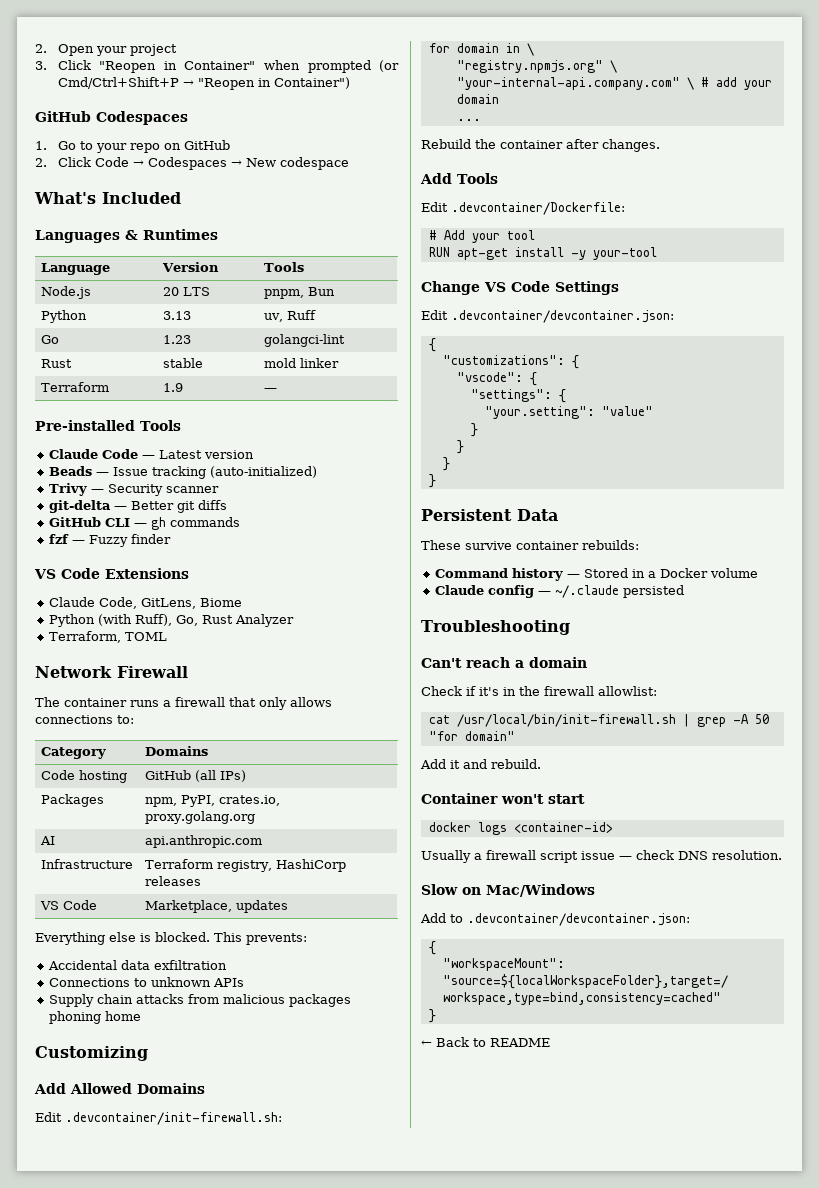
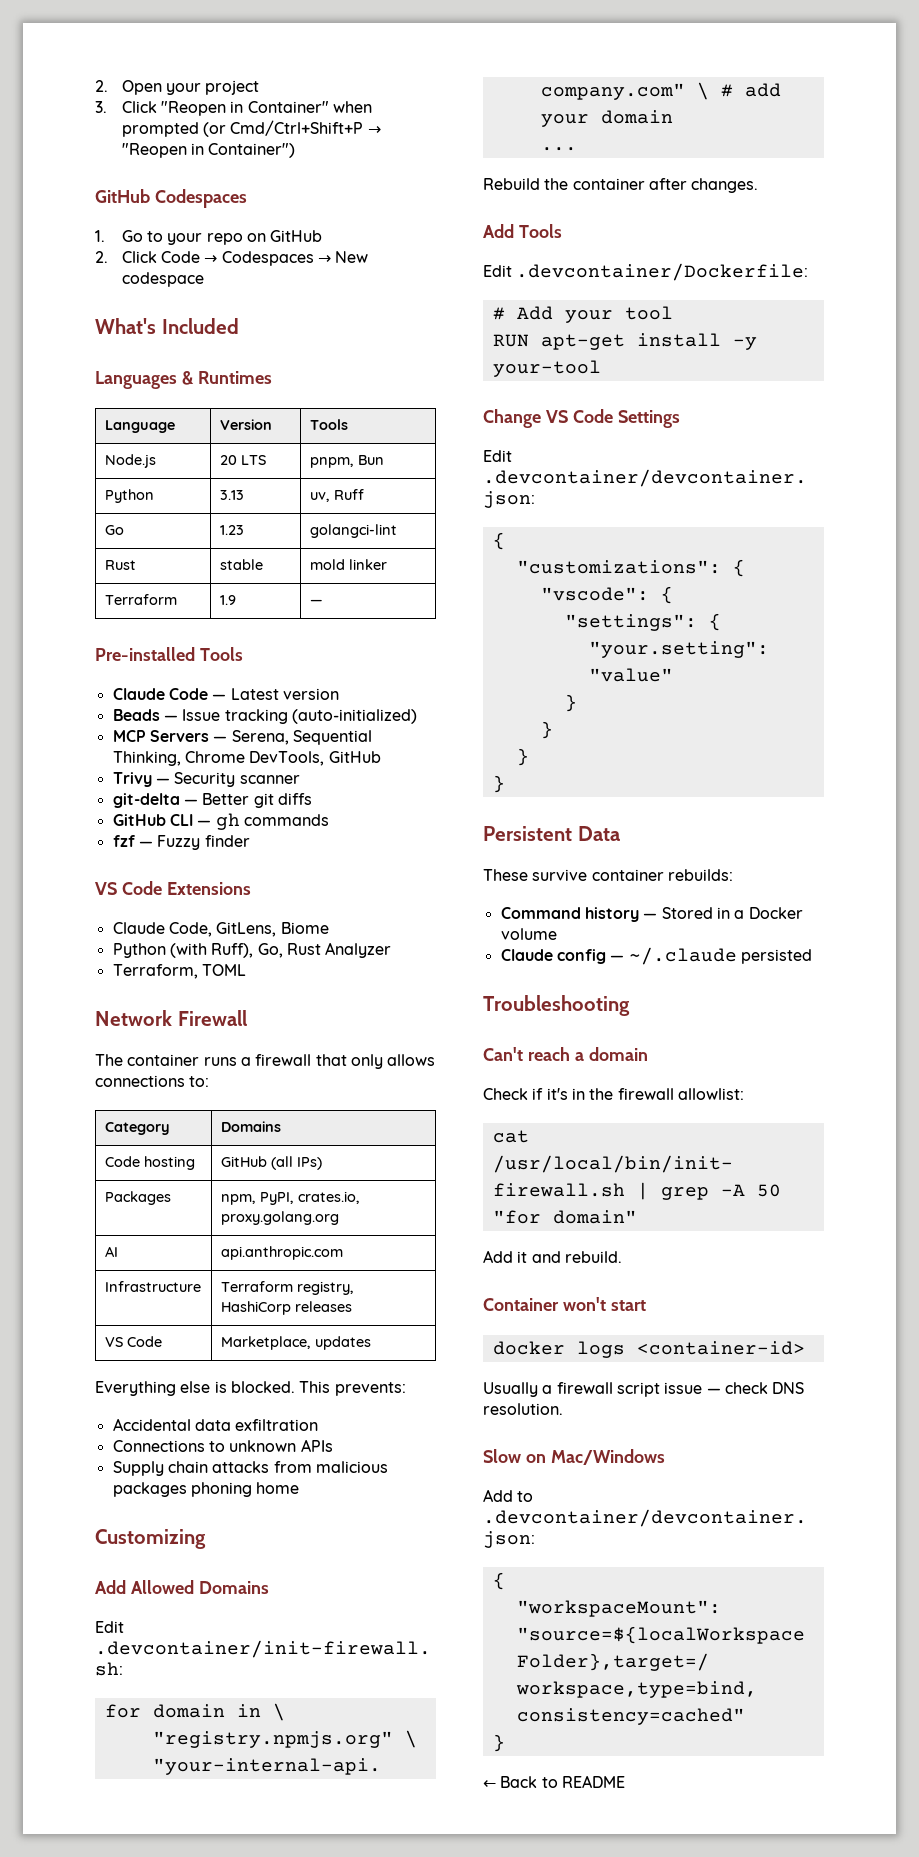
+ MCP Servers — Serena, Sequential Thinking, Chrome DevTools, GitHub

